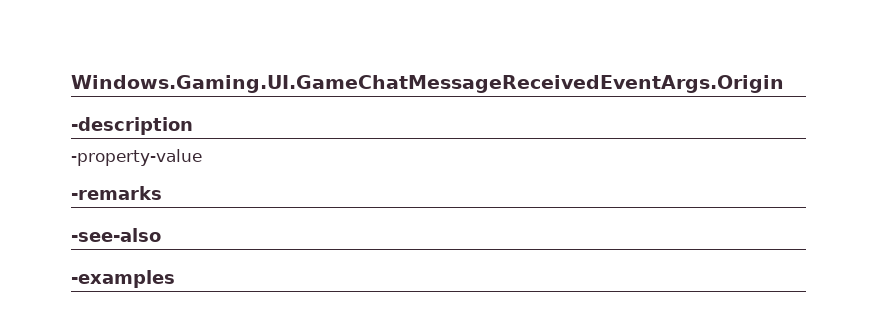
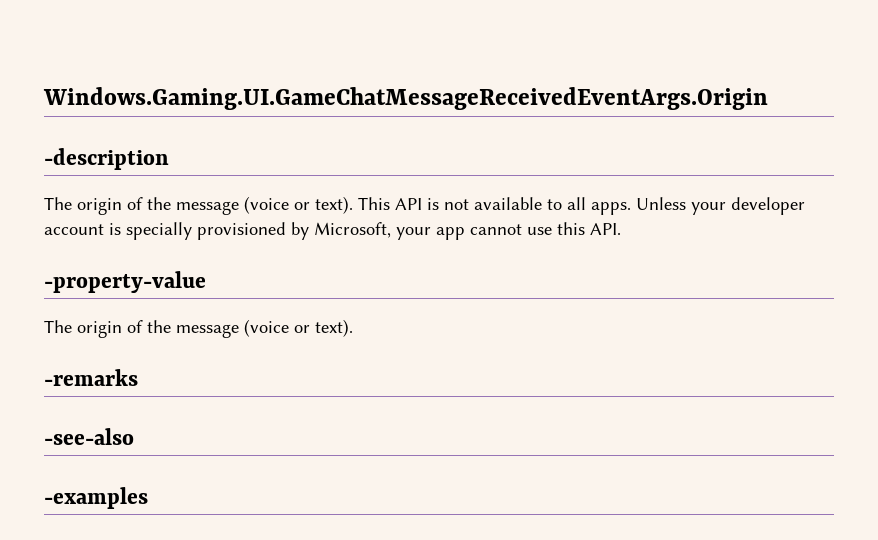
+ The origin of the message (voice or text). This API is not available to all apps. Unless your developer account is specially provisioned by Microsoft, your app cannot use this API.
  -property-value
+ The origin of the message (voice or text).

